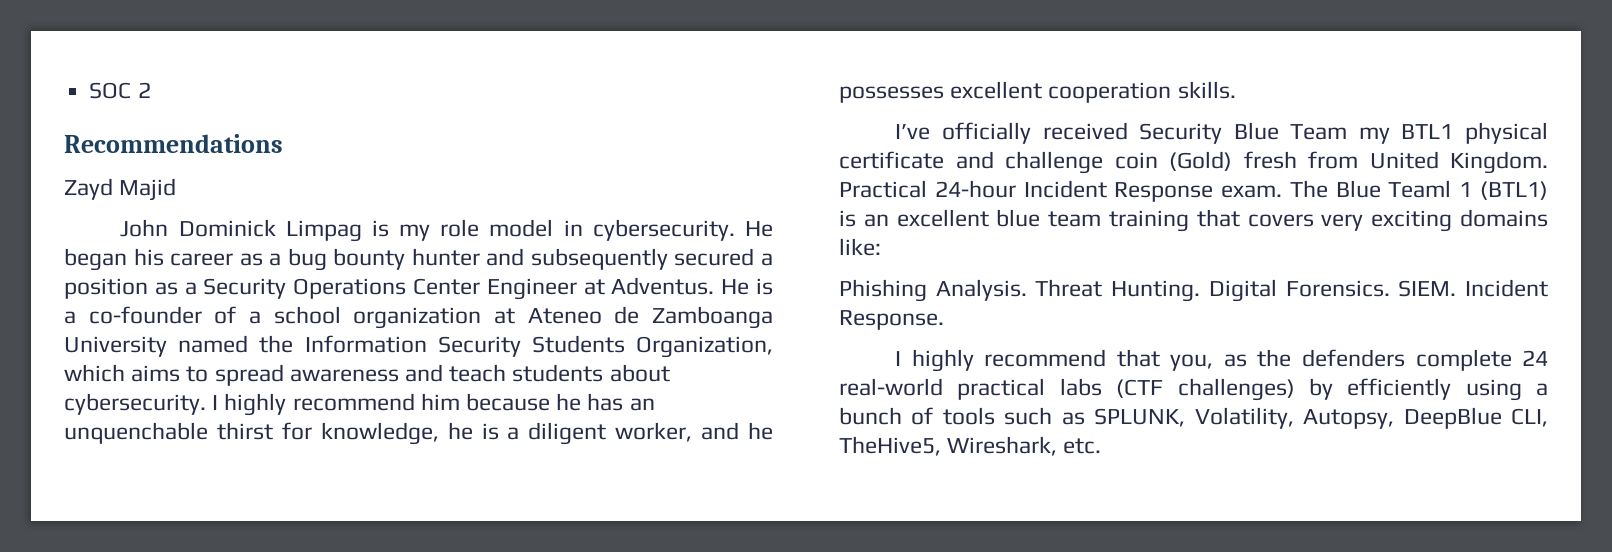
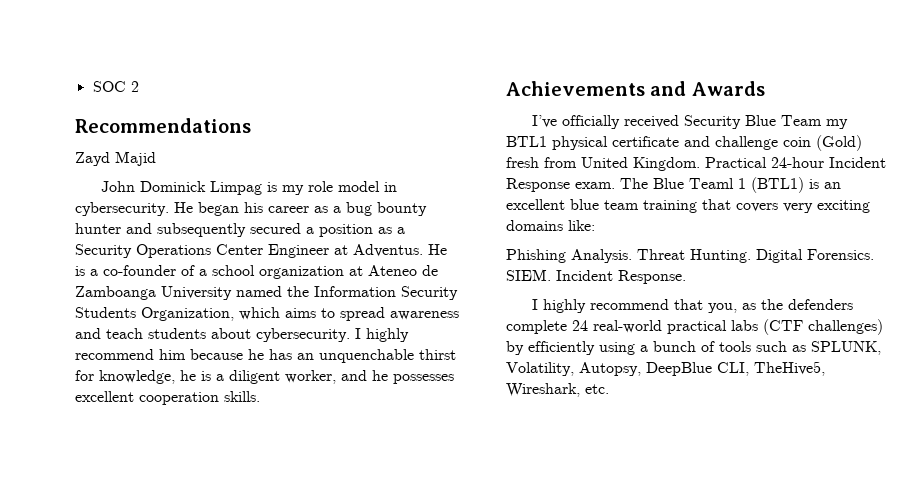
+ Achievements and Awards

